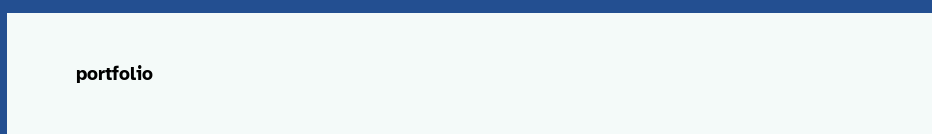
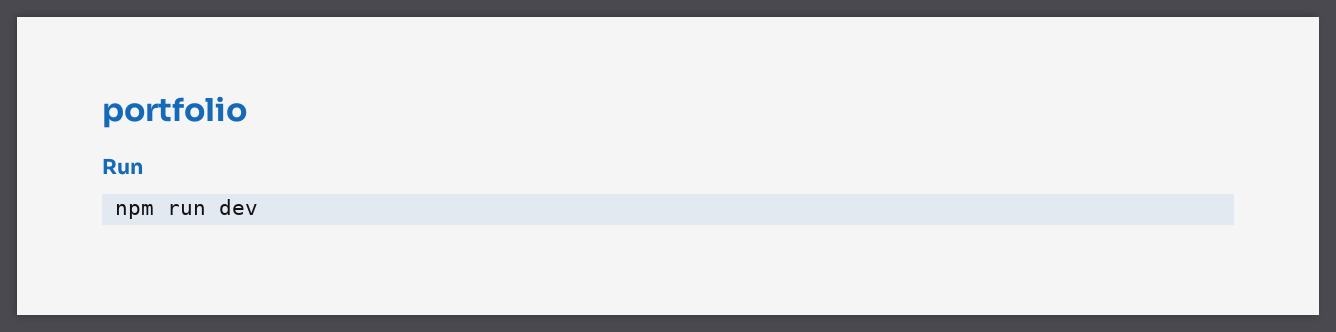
+ Run
+ npm run dev

